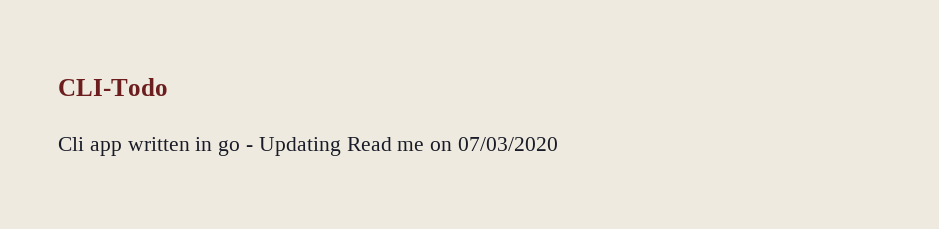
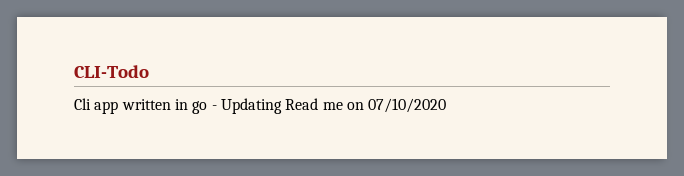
- Cli app written in go - Updating Read me on 07/03/2020
+ Cli app written in go - Updating Read me on 07/10/2020

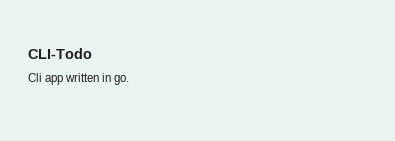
- Cli app written in go - Updating Read me on 07/10/2020
+ Cli app written in go.

